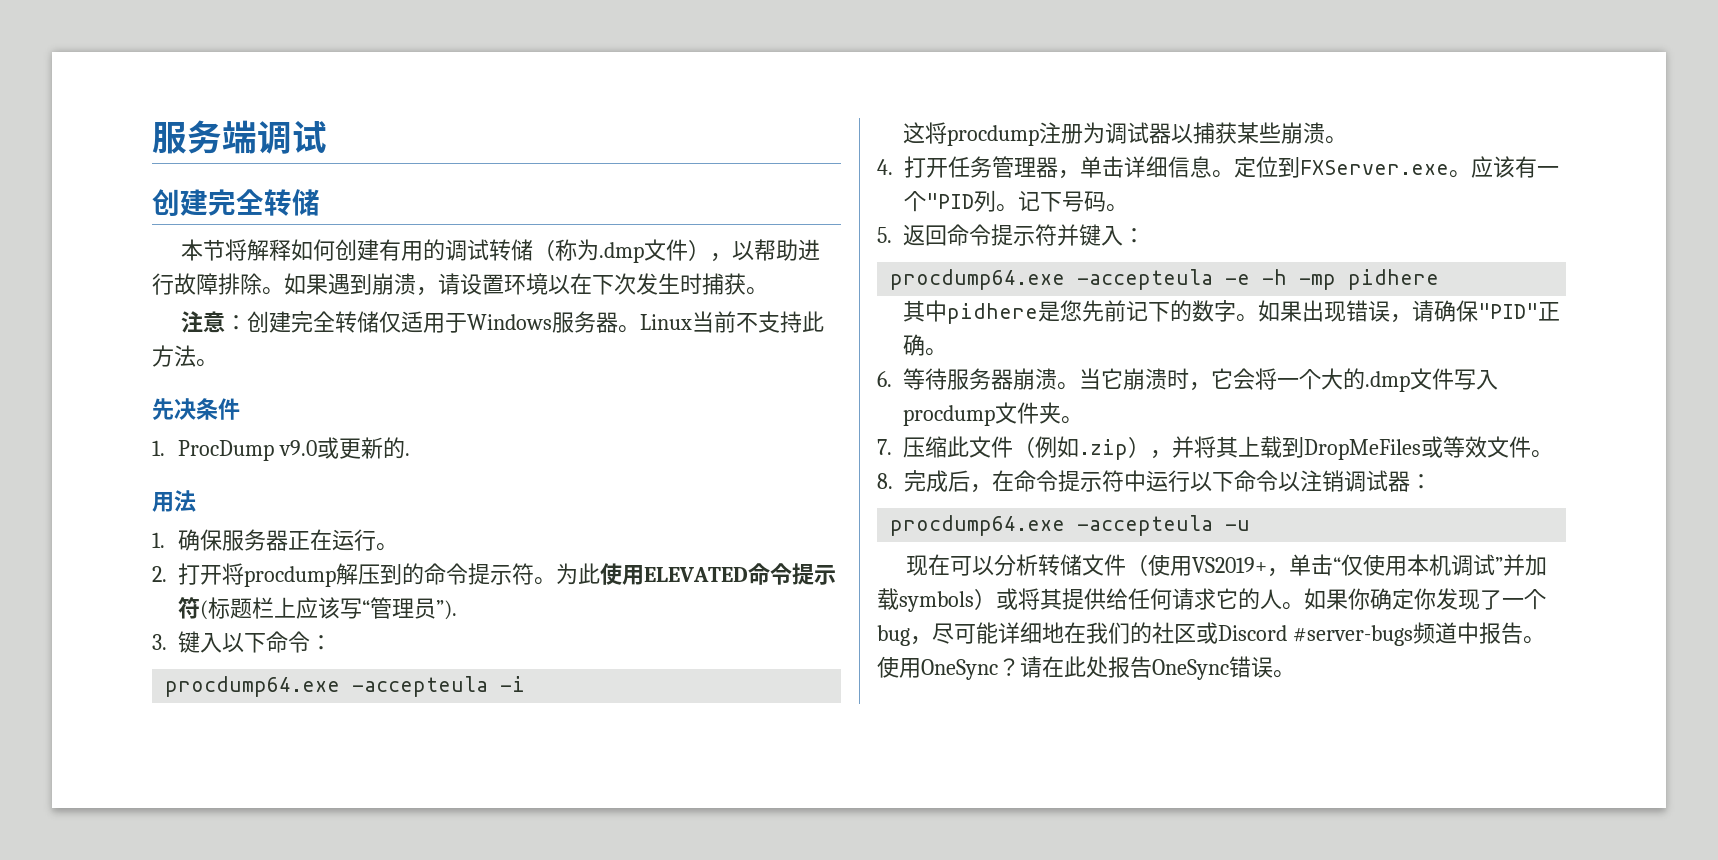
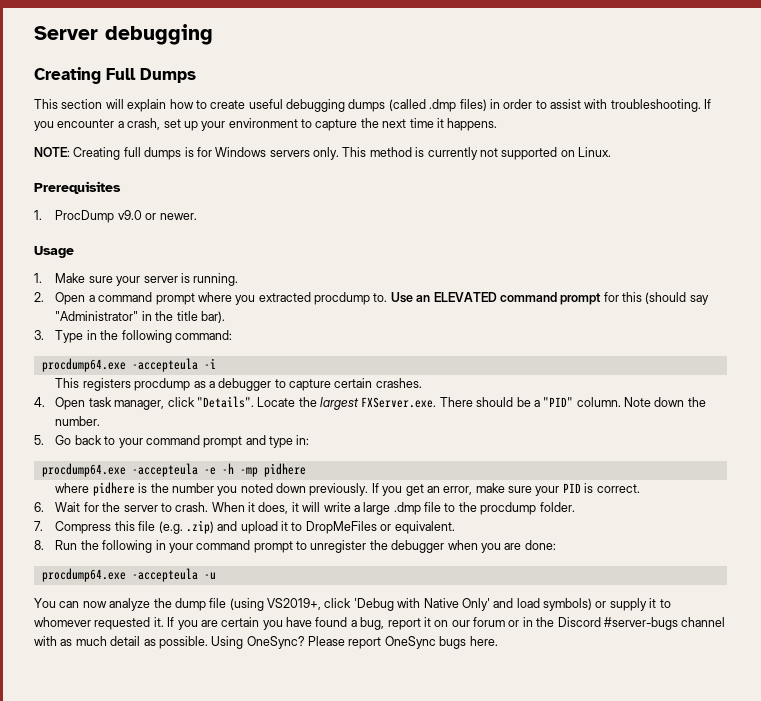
- 服务端调试
- 创建完全转储
- 本节将解释如何创建有用的调试转储（称为.dmp文件），以帮助进行故障排除。如果遇到崩溃，请设置环境以在下次发生时捕获。
- 注意：创建完全转储仅适用于Windows服务器。Linux当前不支持此方法。
- 先决条件
- 1. ProcDump v9.0或更新的.
- 用法
- 1.确保服务器正在运行。
- 2.打开将procdump解压到的命令提示符。为此使用ELEVATED命令提示符(标题栏上应该写“管理员”).
- 3.键入以下命令：
+ Server debugging
+ Creating Full Dumps
+ This section will explain how to create useful debugging dumps (called .dmp files) in order to assist with troubleshooting. If you encounter a crash, set up your environment to capture the next time it happens.
+ NOTE: Creating full dumps is for Windows servers only. This method is currently not supported on Linux.
+ Prerequisites
+ 1. ProcDump v9.0 or newer.
+ Usage
+ 1. Make sure your server is running.
+ 2. Open a command prompt where you extracted procdump to. Use an ELEVATED command prompt for this (should say "Administrator" in the title bar).
+ 3. Type in the following command:
  procdump64.exe -accepteula -i
- 这将procdump注册为调试器以捕获某些崩溃。
- 4.打开任务管理器，单击详细信息。定位到FXServer.exe。应该有一个"PID列。记下号码。
- 5.返回命令提示符并键入：
+ This registers procdump as a debugger to capture certain crashes.
+ 4. Open task manager, click "Details". Locate the largest FXServer.exe. There should be a "PID" column. Note down the number.
+ 5. Go back to your command prompt and type in:
- 其中pidhere是您先前记下的数字。如果出现错误，请确保"PID"正确。
- 6.等待服务器崩溃。当它崩溃时，它会将一个大的.dmp文件写入procdump文件夹。
- 7.压缩此文件（例如.zip），并将其上载到DropMeFiles或等效文件。
- 8.完成后，在命令提示符中运行以下命令以注销调试器：
+ where pidhere is the number you noted down previously. If you get an error, make sure your PID is correct.
+ 6. Wait for the server to crash. When it does, it will write a large .dmp file to the procdump folder.
+ 7. Compress this file (e.g. .zip) and upload it to DropMeFiles or equivalent.
+ 8. Run the following in your command prompt to unregister the debugger when you are done:
  procdump64.exe -accepteula -u
- 现在可以分析转储文件（使用VS2019+，单击“仅使用本机调试”并加载symbols）或将其提供给任何请求它的人。如果你确定你发现了一个bug，尽可能详细地在我们的社区或Discord #server-bugs频道中报告。使用OneSync？请在此处报告OneSync错误。
+ You can now analyze the dump file (using VS2019+, click 'Debug with Native Only' and load symbols) or supply it to whomever requested it. If you are certain you have found a bug, report it on our forum or in the Discord #server-bugs channel with as much detail as possible. Using OneSync? Please report OneSync bugs here.

